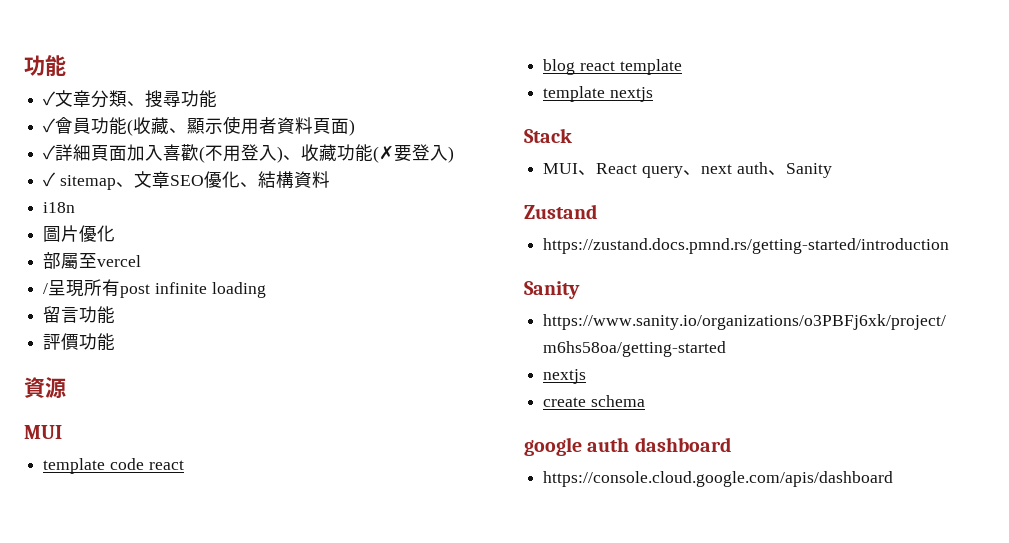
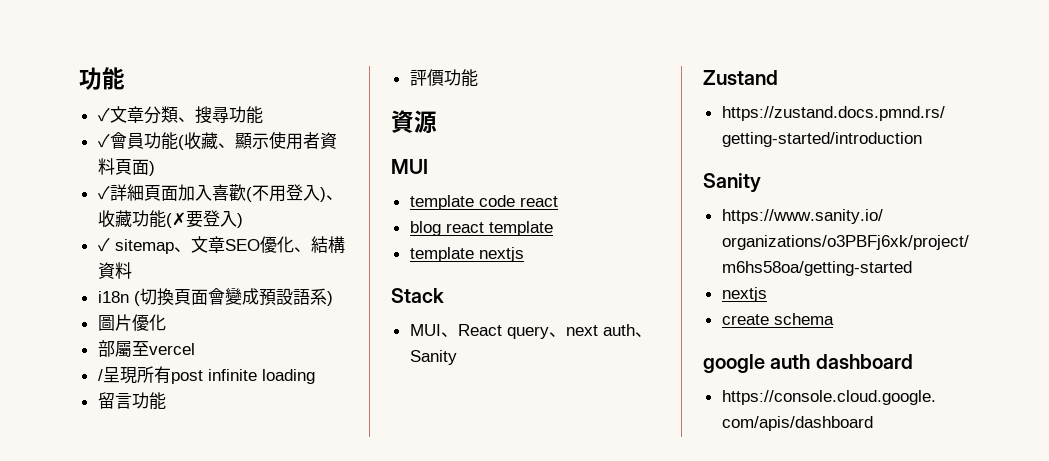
- i18n
+ i18n (切換頁面會變成預設語系)

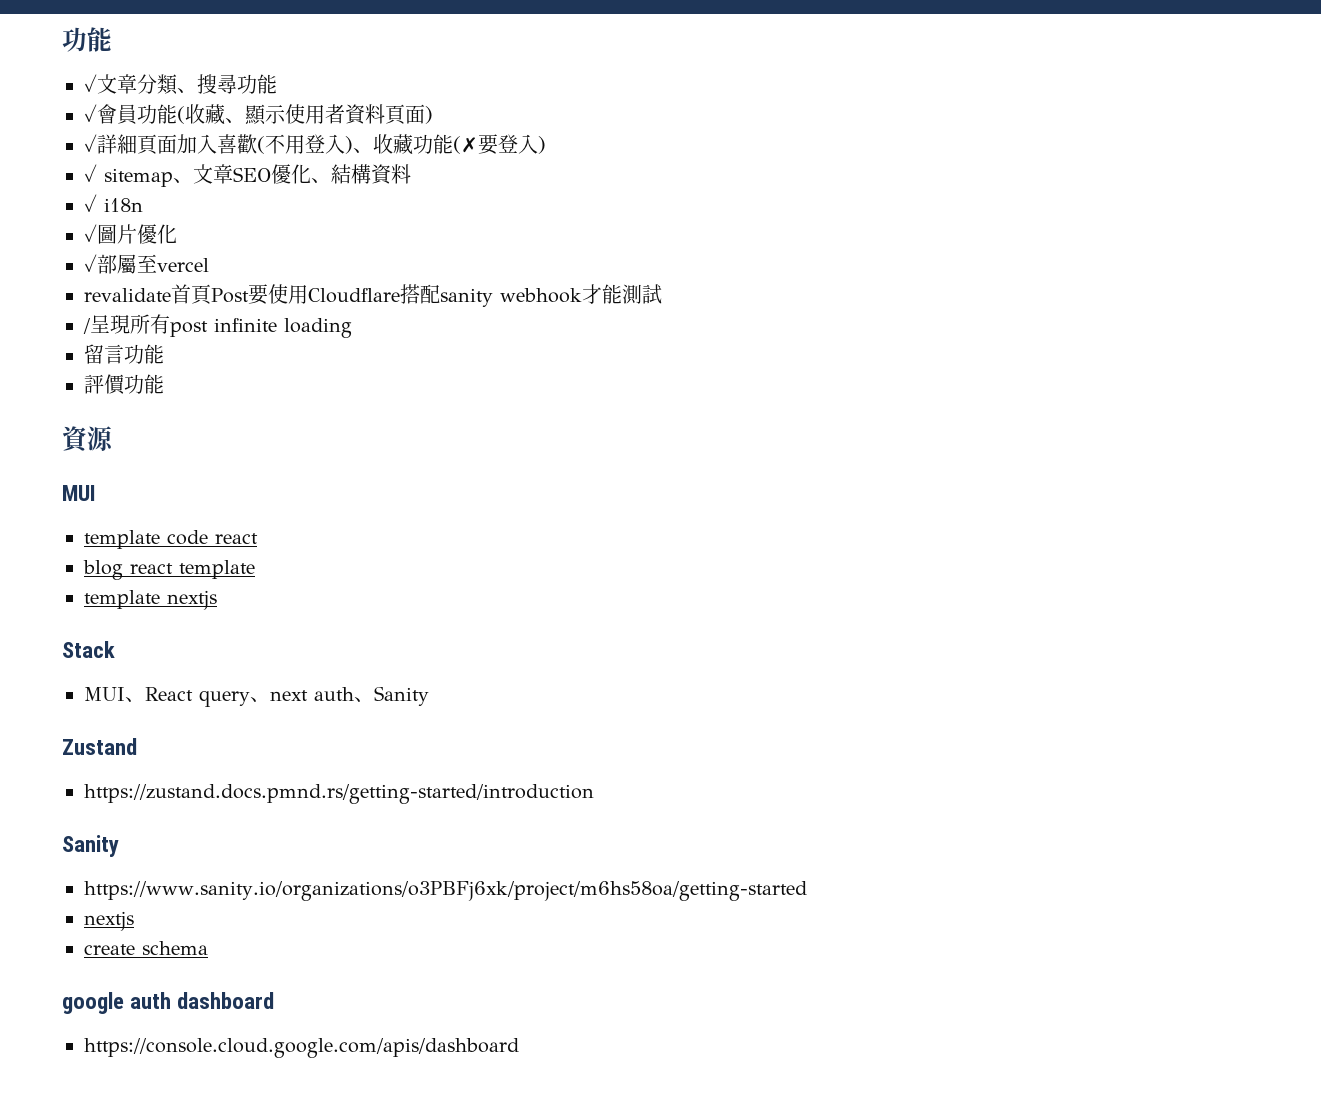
- i18n (切換頁面會變成預設語系)
- 圖片優化
+ ✓ i18n
+ ✓圖片優化
- 部屬至vercel
+ ✓部屬至vercel
+ revalidate首頁Post要使用Cloudflare搭配sanity webhook才能測試

